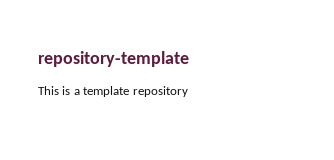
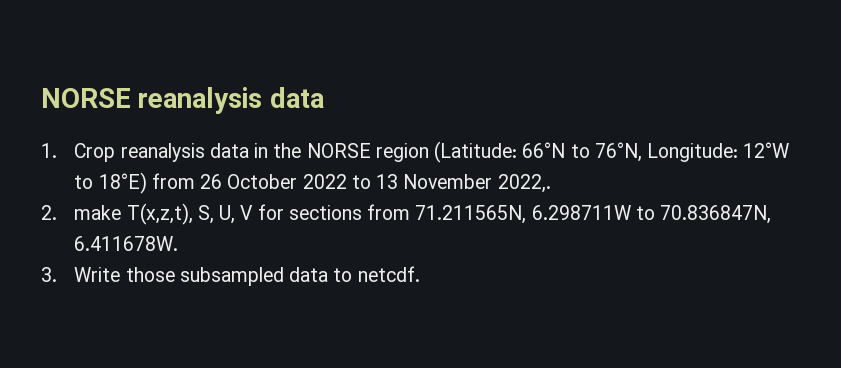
- repository-template
- This is a template repository
+ NORSE reanalysis data
+ 1. Crop reanalysis data in the NORSE region (Latitude: 66°N to 76°N, Longitude: 12°W to 18°E) from 26 October 2022 to 13 November 2022,.
+ 2. make T(x,z,t), S, U, V for sections from 71.211565N, 6.298711W to 70.836847N, 6.411678W.
+ 3. Write those subsampled data to netcdf.

